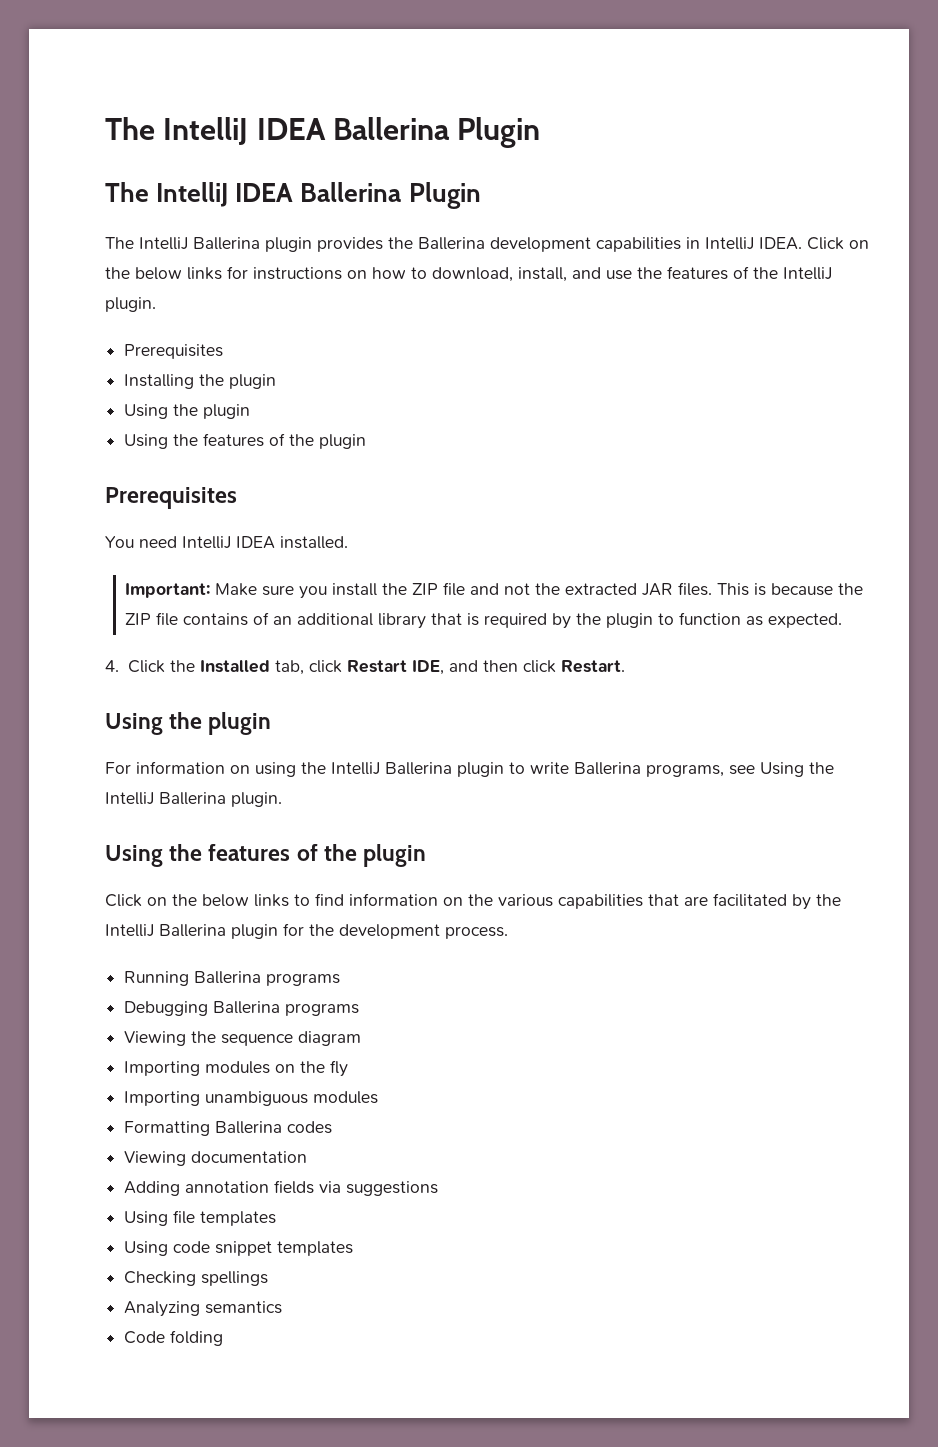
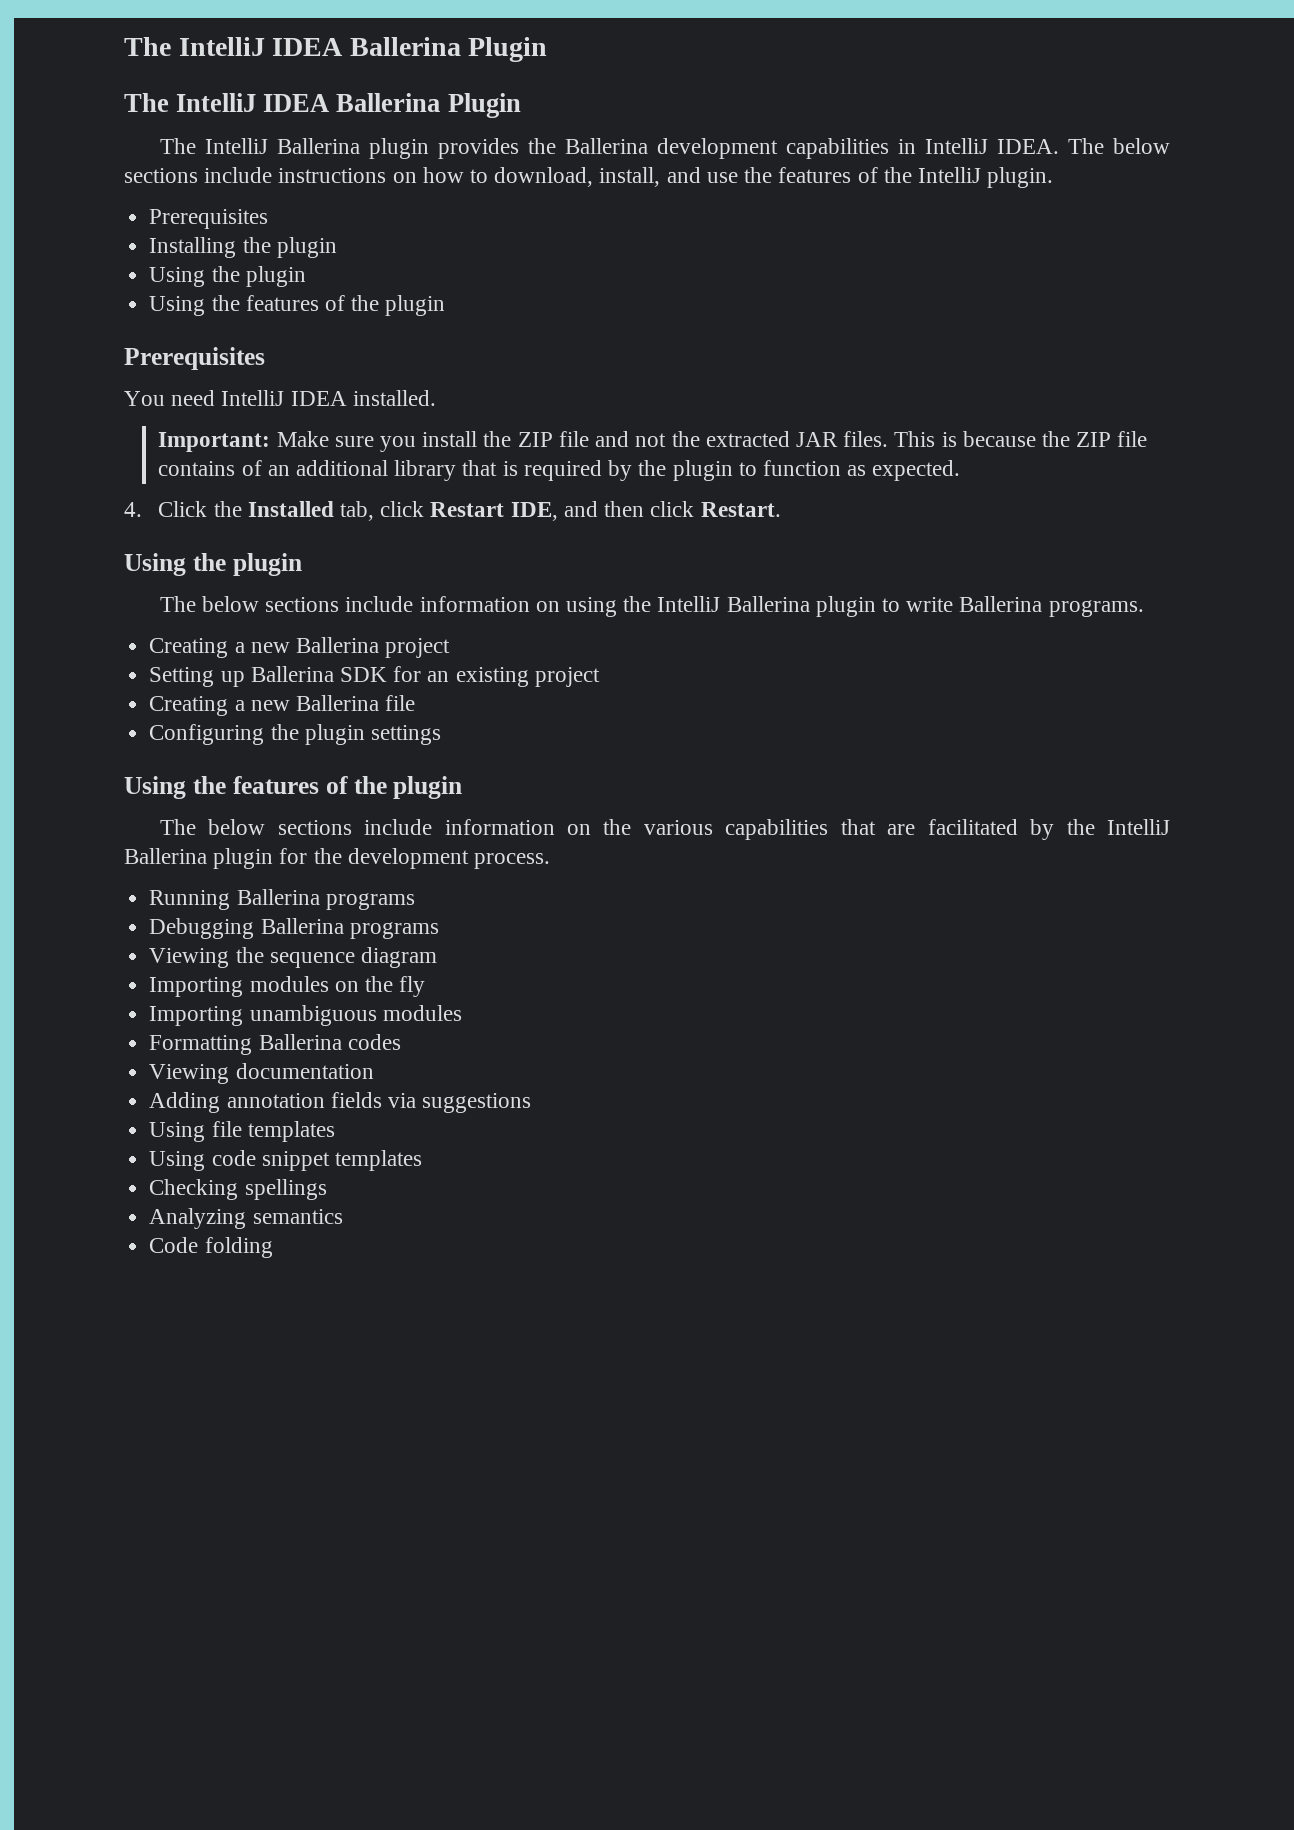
- Click on the below links for instructions on how to download, install, and use the features of the IntelliJ plugin.
+ The below sections include instructions on how to download, install, and use the features of the IntelliJ plugin.
- For information on using the IntelliJ Ballerina plugin to write Ballerina programs, see Using the IntelliJ Ballerina plugin.
+ The below sections include information on using the IntelliJ Ballerina plugin to write Ballerina programs.
+ Creating a new Ballerina project
+ Setting up Ballerina SDK for an existing project
+ Creating a new Ballerina file
+ Configuring the plugin settings
  Using the features of the plugin
- Click on the below links to find information on the various capabilities that are facilitated by the IntelliJ Ballerina plugin for the development process.
+ The below sections include information on the various capabilities that are facilitated by the IntelliJ Ballerina plugin for the development process.

